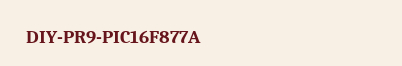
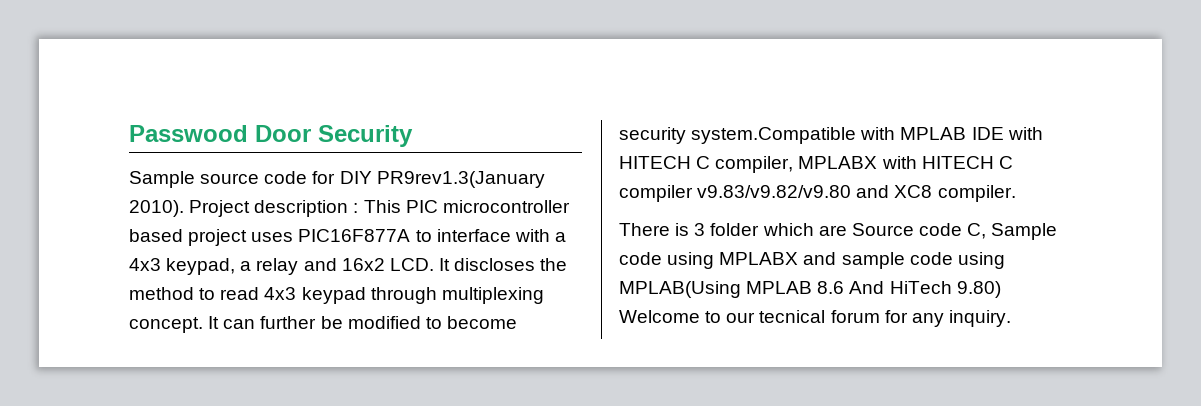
- DIY-PR9-PIC16F877A
+ Passwood Door Security
+ Sample source code for DIY PR9rev1.3(January 2010). Project description : This PIC microcontroller based project uses PIC16F877A to interface with a 4x3 keypad, a relay and 16x2 LCD. It discloses the method to read 4x3 keypad through multiplexing concept. It can further be modified to become security system.Compatible with MPLAB IDE with HITECH C compiler, MPLABX with HITECH C compiler v9.83/v9.82/v9.80 and XC8 compiler.
+ There is 3 folder which are Source code C, Sample code using MPLABX and sample code using MPLAB(Using MPLAB 8.6 And HiTech 9.80) Welcome to our tecnical forum for any inquiry.

